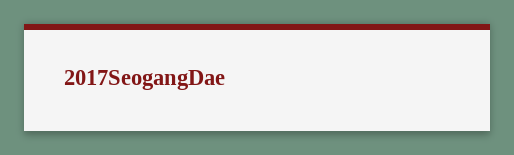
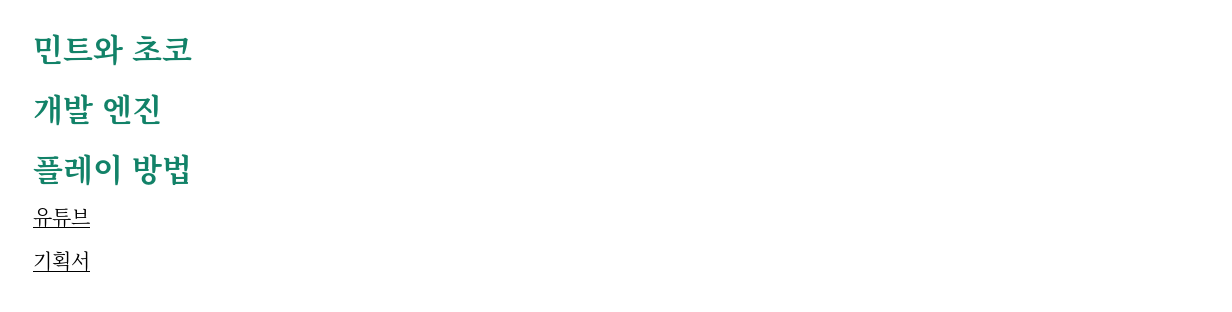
- 2017SeogangDae
+ 민트와 초코
+ 개발 엔진
+ 플레이 방법
+ 유튜브
+ 기획서

